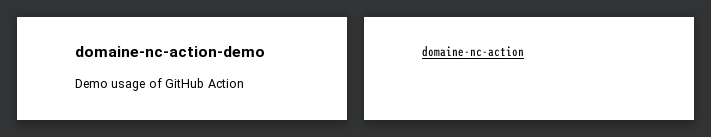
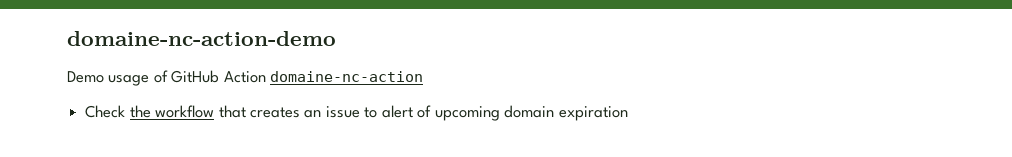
+ Check the workflow that creates an issue to alert of upcoming domain expiration

